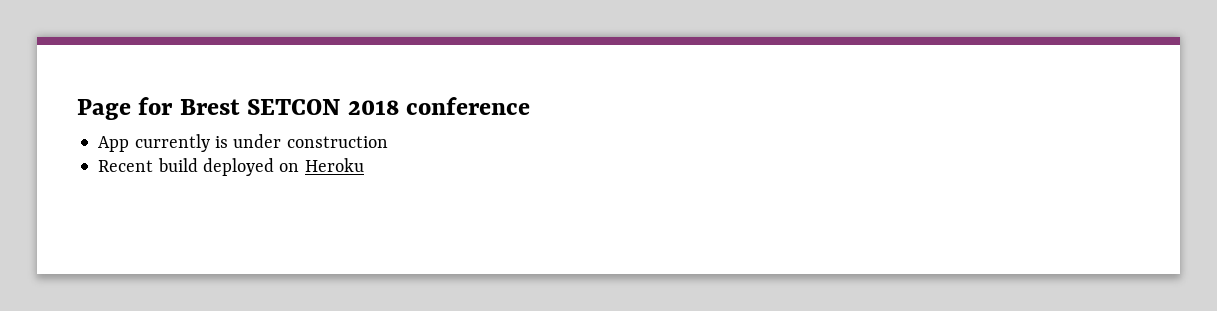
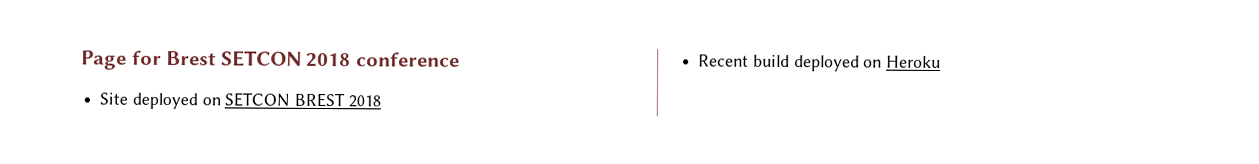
- App currently is under construction
+ Site deployed on SETCON BREST 2018

